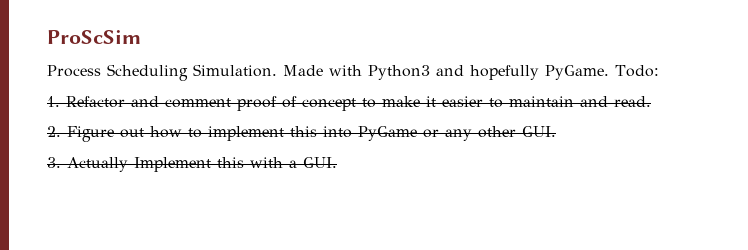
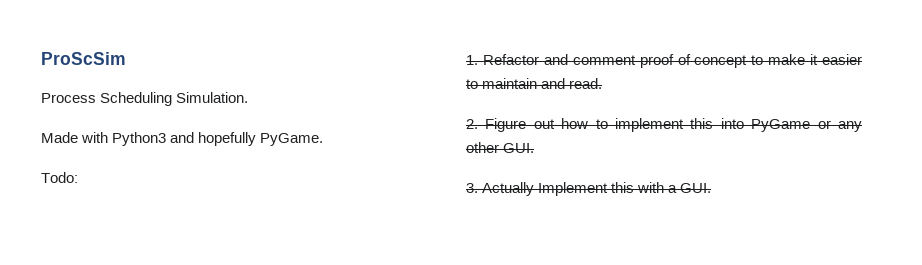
- Process Scheduling Simulation. Made with Python3 and hopefully PyGame. Todo:
+ Process Scheduling Simulation.
+ Made with Python3 and hopefully PyGame.
+ Todo:

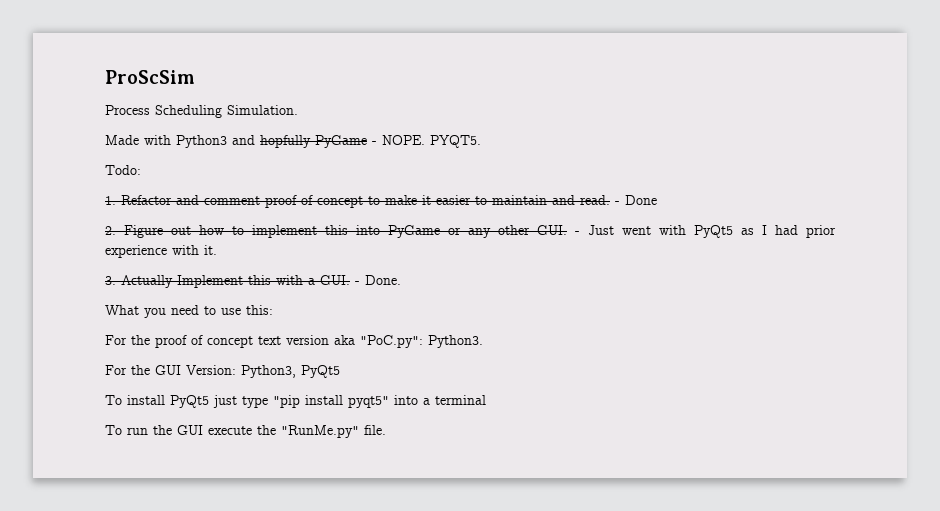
- Made with Python3 and hopefully PyGame.
+ Made with Python3 and hopfully PyGame - NOPE. PYQT5.
+ - Done
- 2. Figure out how to implement this into PyGame or any other GUI.
+ 2. Figure out how to implement this into PyGame or any other GUI. - Just went with PyQt5 as I had prior experience with it.
- 3. Actually Implement this with a GUI.
+ 3. Actually Implement this with a GUI. - Done.
+ What you need to use this:
+ For the proof of concept text version aka "PoC.py": Python3.
+ For the GUI Version: Python3, PyQt5
+ To install PyQt5 just type "pip install pyqt5" into a terminal
+ To run the GUI execute the "RunMe.py" file.

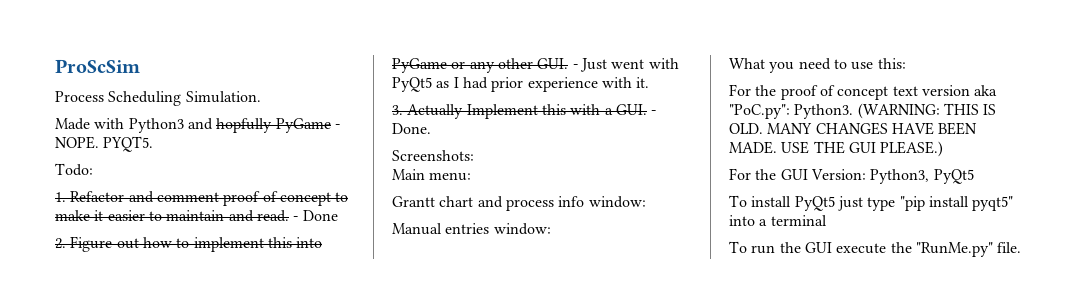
+ Screenshots:
+ Main menu:
+ Grantt chart and process info window:
+ Manual entries window:
+ (WARNING: THIS IS OLD. MANY CHANGES HAVE BEEN MADE. USE THE GUI PLEASE.)

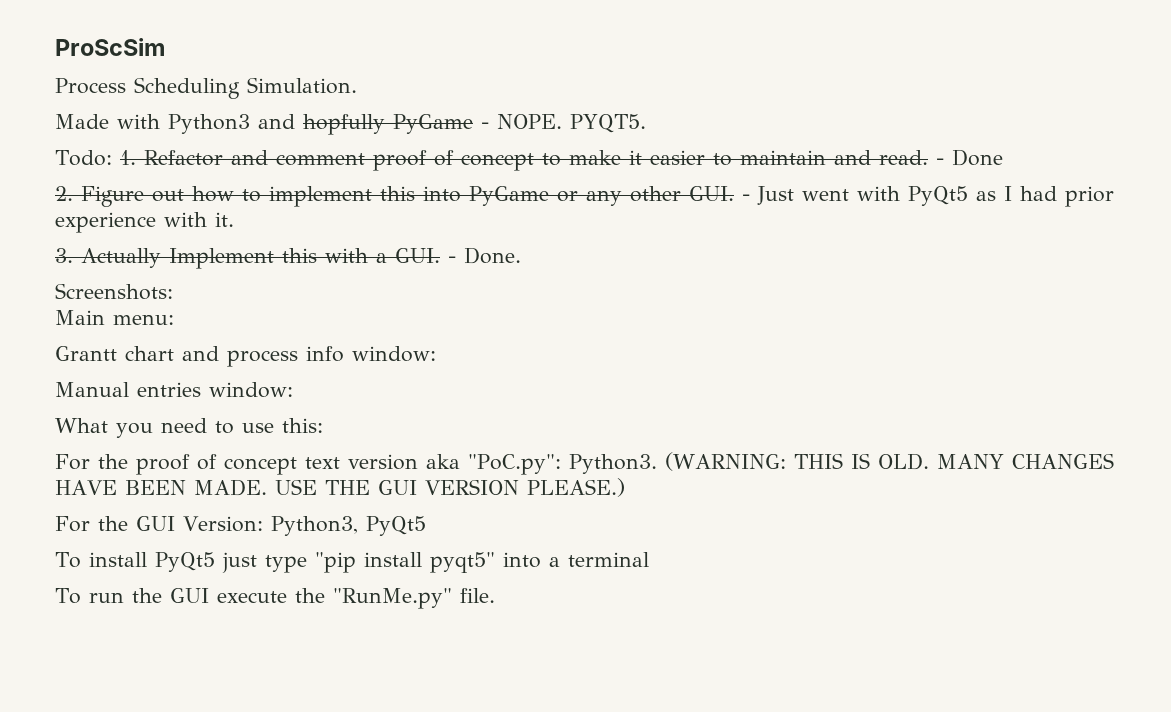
- Todo:
- 1. Refactor and comment proof of concept to make it easier to maintain and read.
+ Todo: 1. Refactor and comment proof of concept to make it easier to maintain and read.
- USE THE GUI PLEASE.)
+ USE THE GUI VERSION PLEASE.)

